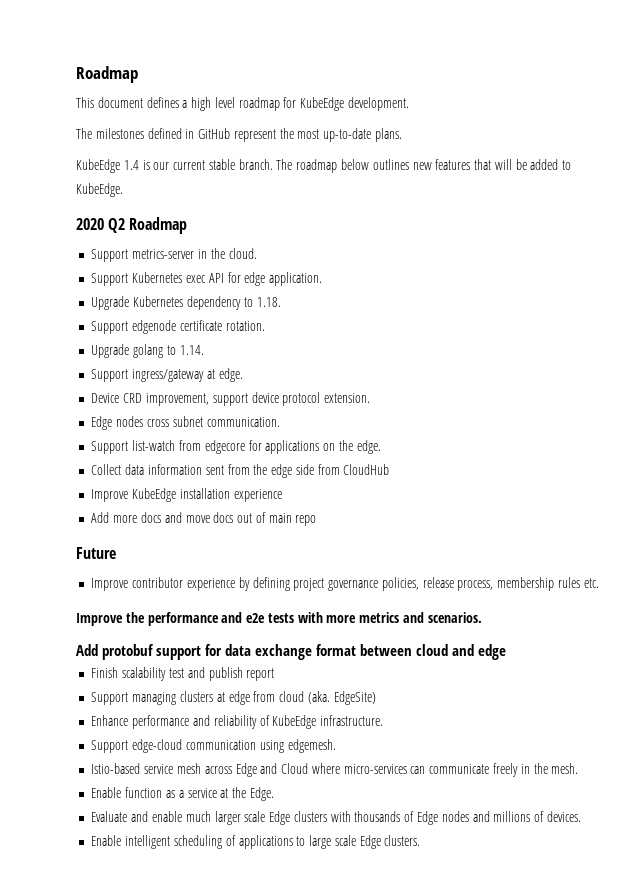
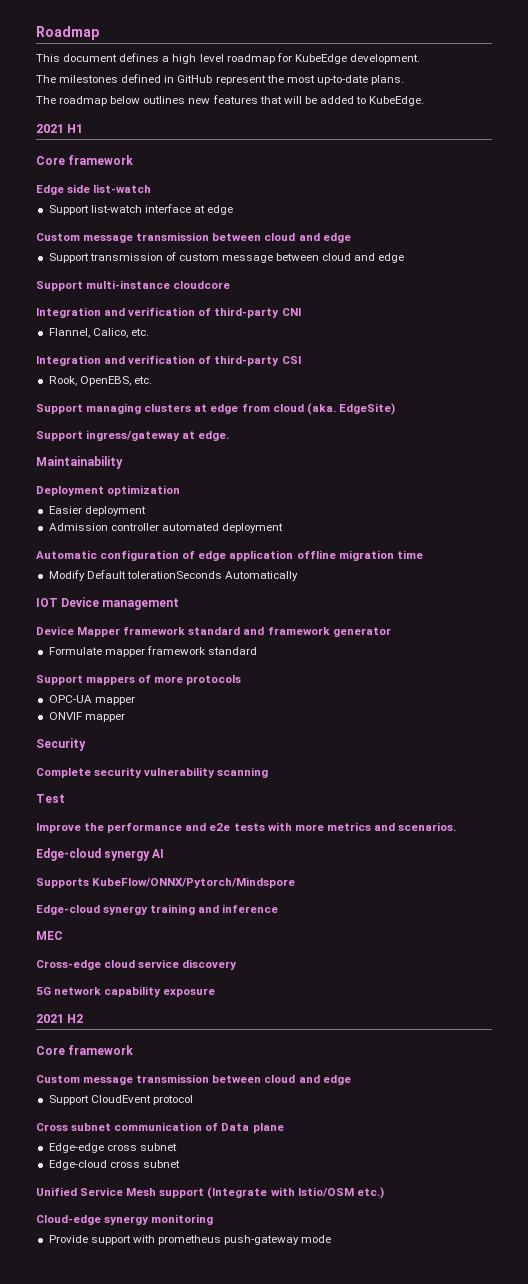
- KubeEdge 1.4 is our current stable branch.
- 2020 Q2 Roadmap
- Support metrics-server in the cloud.
- Support Kubernetes exec API for edge application.
- Upgrade Kubernetes dependency to 1.18.
- Support edgenode certificate rotation.
- Upgrade golang to 1.14.
+ 2021 H1
+ Core framework
+ Edge side list-watch
+ Support list-watch interface at edge
+ Custom message transmission between cloud and edge
+ Support transmission of custom message between cloud and edge
+ Support multi-instance cloudcore
+ Integration and verification of third-party CNI
+ Flannel, Calico, etc.
+ Integration and verification of third-party CSI
+ Rook, OpenEBS, etc.
+ Support managing clusters at edge from cloud (aka. EdgeSite)
  Support ingress/gateway at edge.
- Device CRD improvement, support device protocol extension.
- Edge nodes cross subnet communication.
- Support list-watch from edgecore for applications on the edge.
- Collect data information sent from the edge side from CloudHub
- Improve KubeEdge installation experience
- Add more docs and move docs out of main repo
- Future
- Improve contributor experience by defining project governance policies, release process, membership rules etc.
+ Maintainability
+ Deployment optimization
+ Easier deployment
+ Admission controller automated deployment
+ Automatic configuration of edge application offline migration time
+ Modify Default tolerationSeconds Automatically
+ IOT Device management
+ Device Mapper framework standard and framework generator
+ Formulate mapper framework standard
+ Support mappers of more protocols
+ OPC-UA mapper
+ ONVIF mapper
+ Security
+ Complete security vulnerability scanning
+ Test
- Add protobuf support for data exchange format between cloud and edge
- Finish scalability test and publish report
- Support managing clusters at edge from cloud (aka. EdgeSite)
- Enhance performance and reliability of KubeEdge infrastructure.
- Support edge-cloud communication using edgemesh.
- Istio-based service mesh across Edge and Cloud where micro-services can communicate freely in the mesh.
- Enable function as a service at the Edge.
- Evaluate and enable much larger scale Edge clusters with thousands of Edge nodes and millions of devices.
- Enable intelligent scheduling of applications to large scale Edge clusters.
+ Edge-cloud synergy AI
+ Supports KubeFlow/ONNX/Pytorch/Mindspore
+ Edge-cloud synergy training and inference
+ MEC
+ Cross-edge cloud service discovery
+ 5G network capability exposure
+ 2021 H2
+ Core framework
+ Custom message transmission between cloud and edge
+ Support CloudEvent protocol
+ Cross subnet communication of Data plane
+ Edge-edge cross subnet
+ Edge-cloud cross subnet
+ Unified Service Mesh support (Integrate with Istio/OSM etc.)
+ Cloud-edge synergy monitoring
+ Provide support with prometheus push-gateway mode

